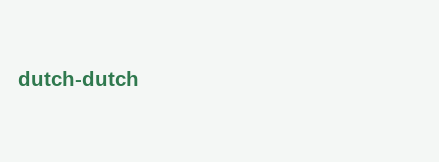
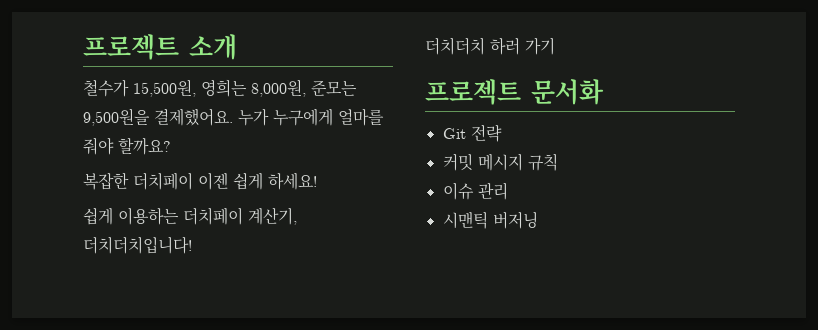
- dutch-dutch
+ 프로젝트 소개
+ 철수가 15,500원, 영희는 8,000원, 준모는 9,500원을 결제했어요. 누가 누구에게 얼마를 줘야 할까요?
+ 복잡한 더치페이 이젠 쉽게 하세요!
+ 쉽게 이용하는 더치페이 계산기, 더치더치입니다!
+ 더치더치 하러 가기
+ 프로젝트 문서화
+ Git 전략
+ 커밋 메시지 규칙
+ 이슈 관리
+ 시맨틱 버저닝

